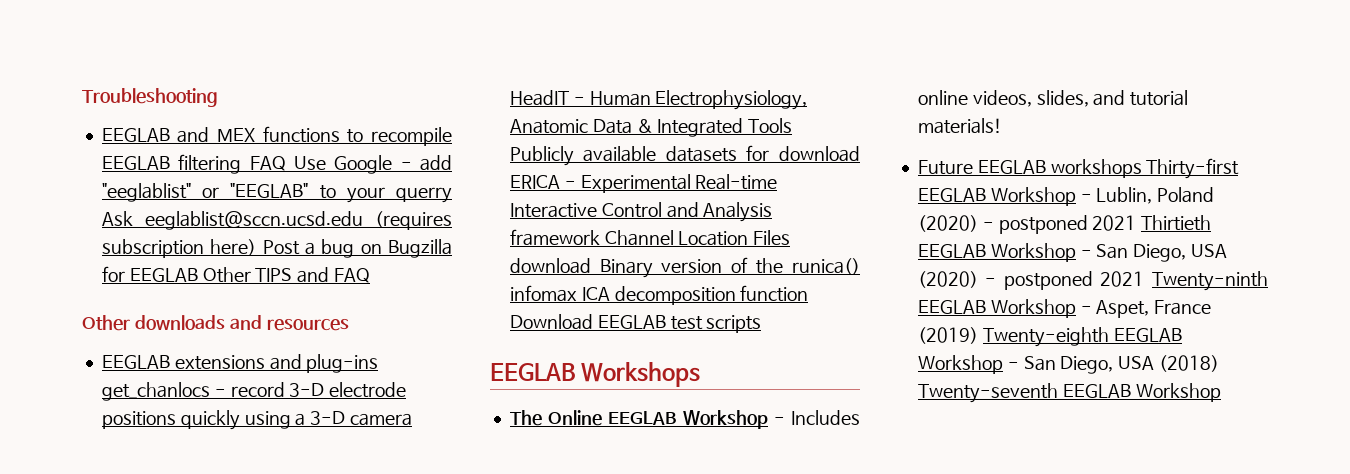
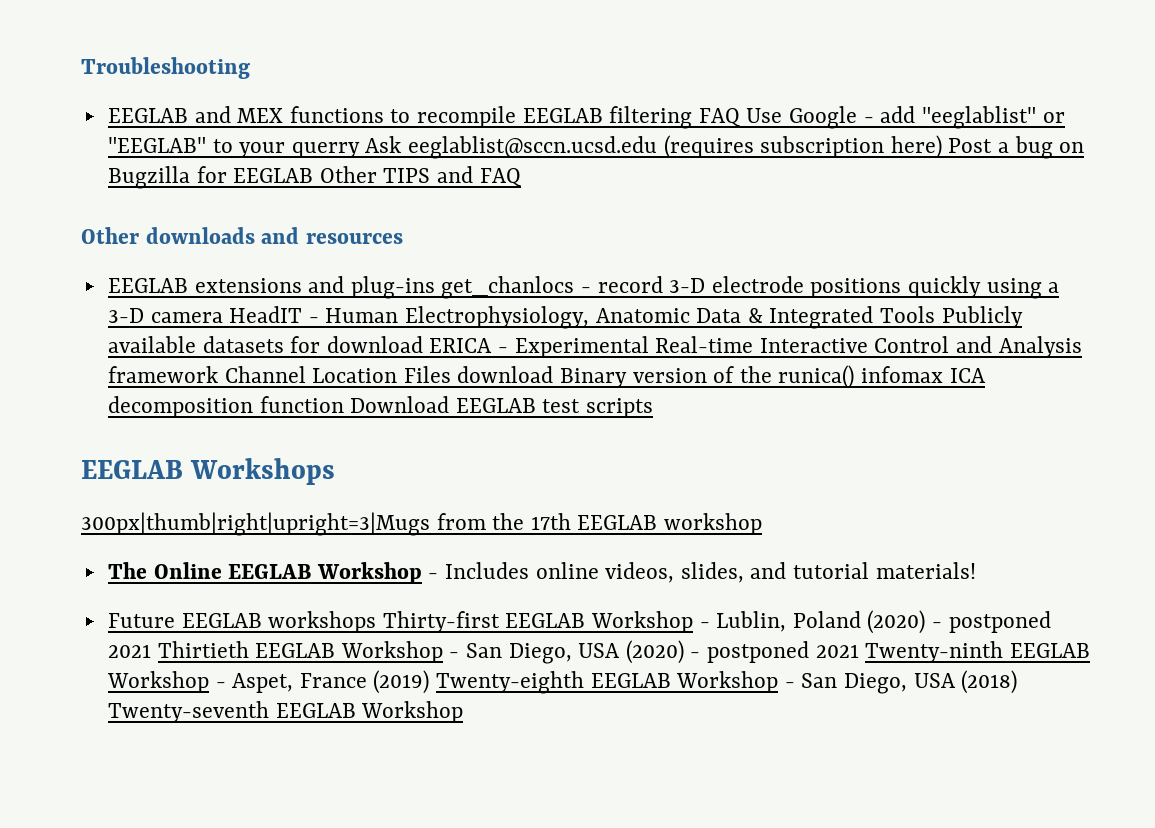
+ 300px|thumb|right|upright=3|Mugs from the 17th EEGLAB workshop

